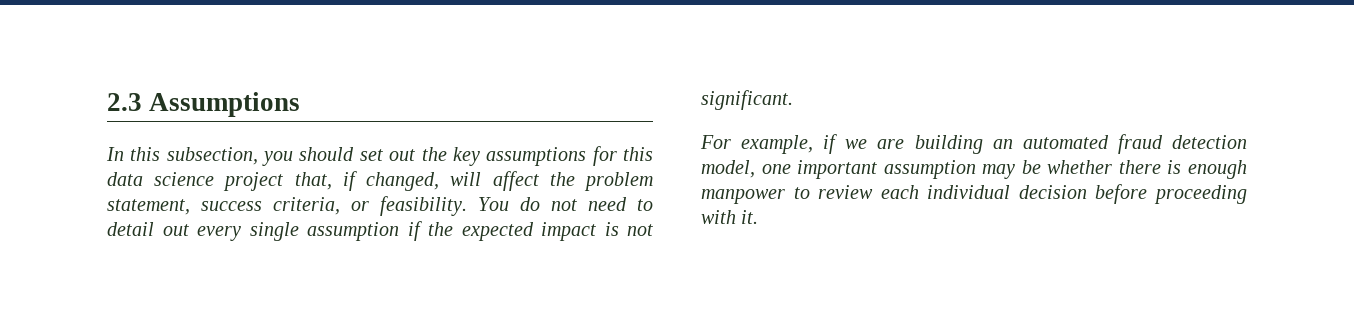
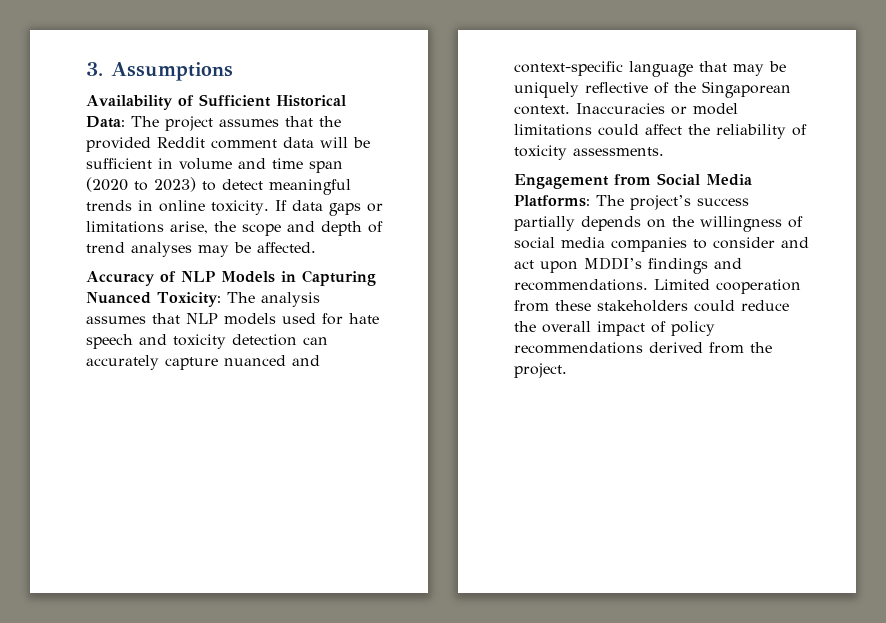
- 2.3 Assumptions
+ 3. Assumptions
- In this subsection, you should set out the key assumptions for this data science project that, if changed, will affect the problem statement, success criteria, or feasibility. You do not need to detail out every single assumption if the expected impact is not significant.
- For example, if we are building an automated fraud detection model, one important assumption may be whether there is enough manpower to review each individual decision before proceeding with it.
+ Availability of Sufficient Historical Data: The project assumes that the provided Reddit comment data will be sufficient in volume and time span (2020 to 2023) to detect meaningful trends in online toxicity. If data gaps or limitations arise, the scope and depth of trend analyses may be affected.
+ Accuracy of NLP Models in Capturing Nuanced Toxicity: The analysis assumes that NLP models used for hate speech and toxicity detection can accurately capture nuanced and context-specific language that may be uniquely reflective of the Singaporean context. Inaccuracies or model limitations could affect the reliability of toxicity assessments.
+ Engagement from Social Media Platforms: The project’s success partially depends on the willingness of social media companies to consider and act upon MDDI’s findings and recommendations. Limited cooperation from these stakeholders could reduce the overall impact of policy recommendations derived from the project.

